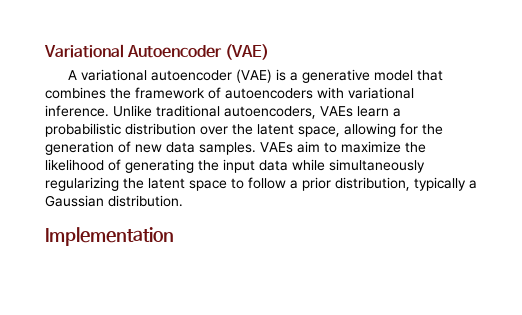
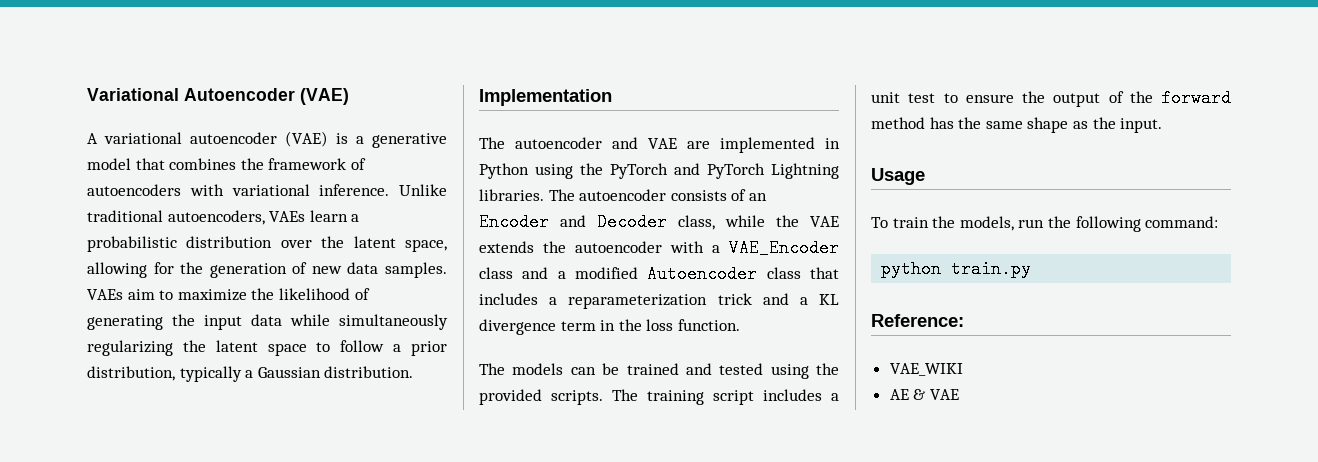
+ The autoencoder and VAE are implemented in Python using the PyTorch and PyTorch Lightning libraries. The autoencoder consists of an Encoder and Decoder class, while the VAE extends the autoencoder with a VAE_Encoder class and a modified Autoencoder class that includes a reparameterization trick and a KL divergence term in the loss function.
+ The models can be trained and tested using the provided scripts. The training script includes a unit test to ensure the output of the forward method has the same shape as the input.
+ Usage
+ To train the models, run the following command:
+ python train.py
+ Reference:
+ VAE_WIKI
+ AE & VAE

